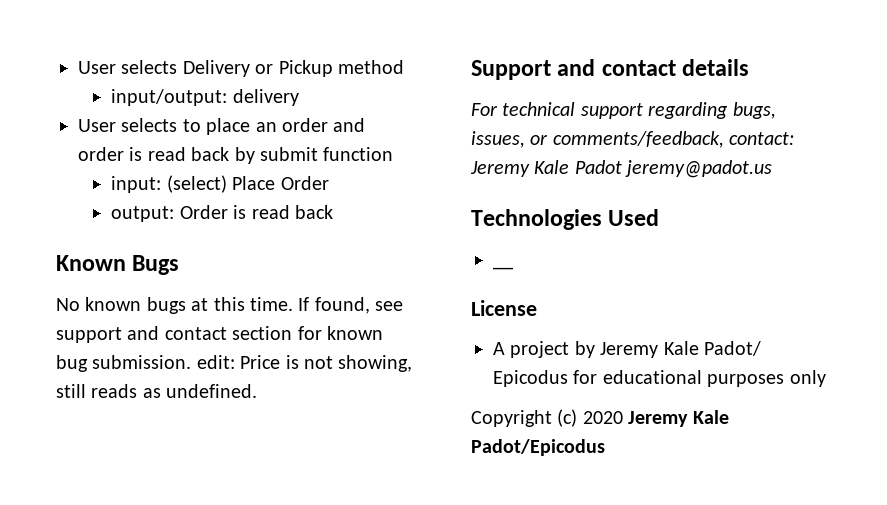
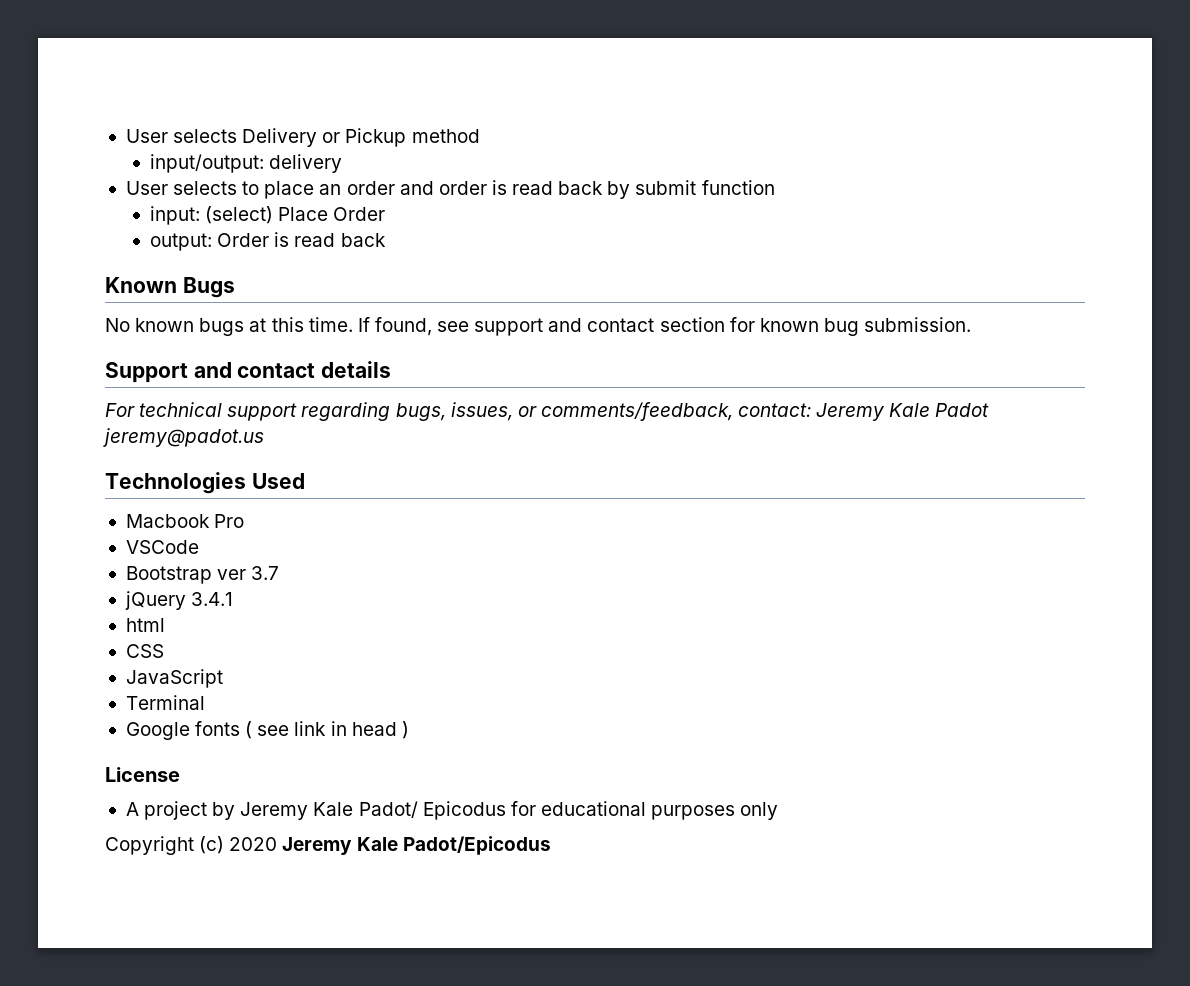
- If found, see support and contact section for known bug submission. edit: Price is not showing, still reads as undefined.
+ If found, see support and contact section for known bug submission.
- __
+ Macbook Pro
+ VSCode
+ Bootstrap ver 3.7
+ jQuery 3.4.1
+ html
+ CSS
+ JavaScript
+ Terminal
+ Google fonts ( see link in head )

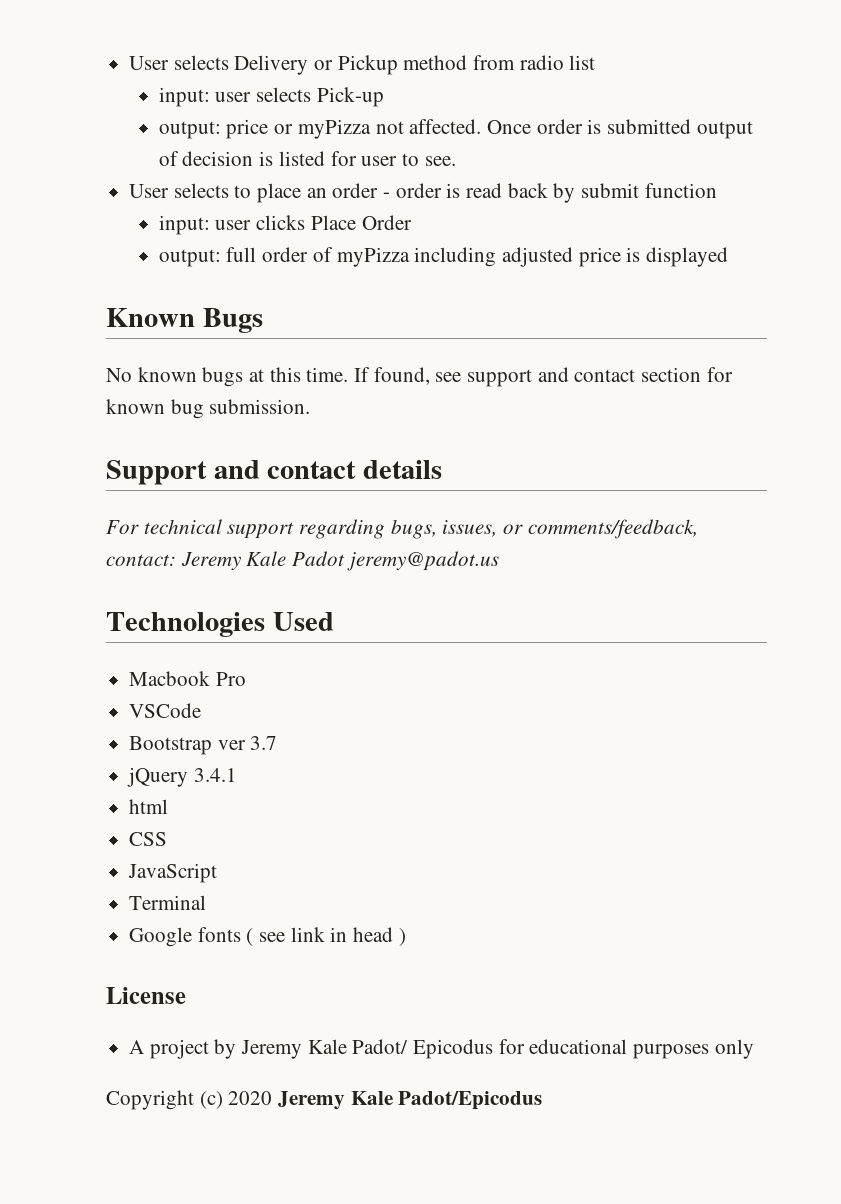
- User selects Delivery or Pickup method
- input/output: delivery
+ User selects Delivery or Pickup method from radio list
+ input: user selects Pick-up
+ output: price or myPizza not affected. Once order is submitted output of decision is listed for user to see.
- User selects to place an order and order is read back by submit function
+ User selects to place an order - order is read back by submit function
- input: (select) Place Order
+ input: user clicks Place Order
- output: Order is read back
+ output: full order of myPizza including adjusted price is displayed

